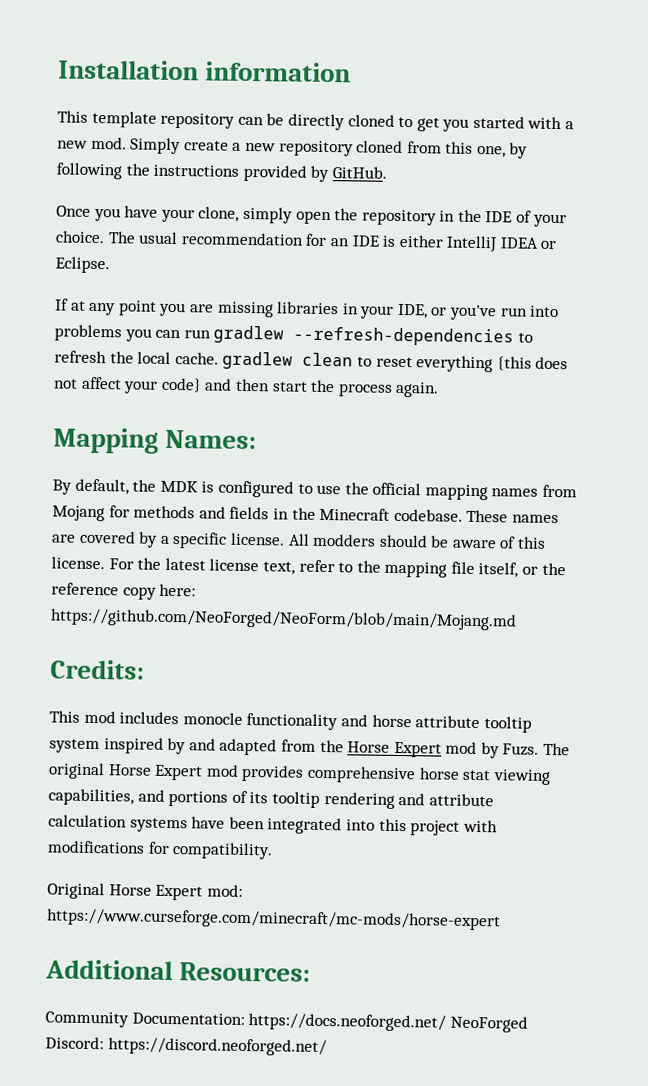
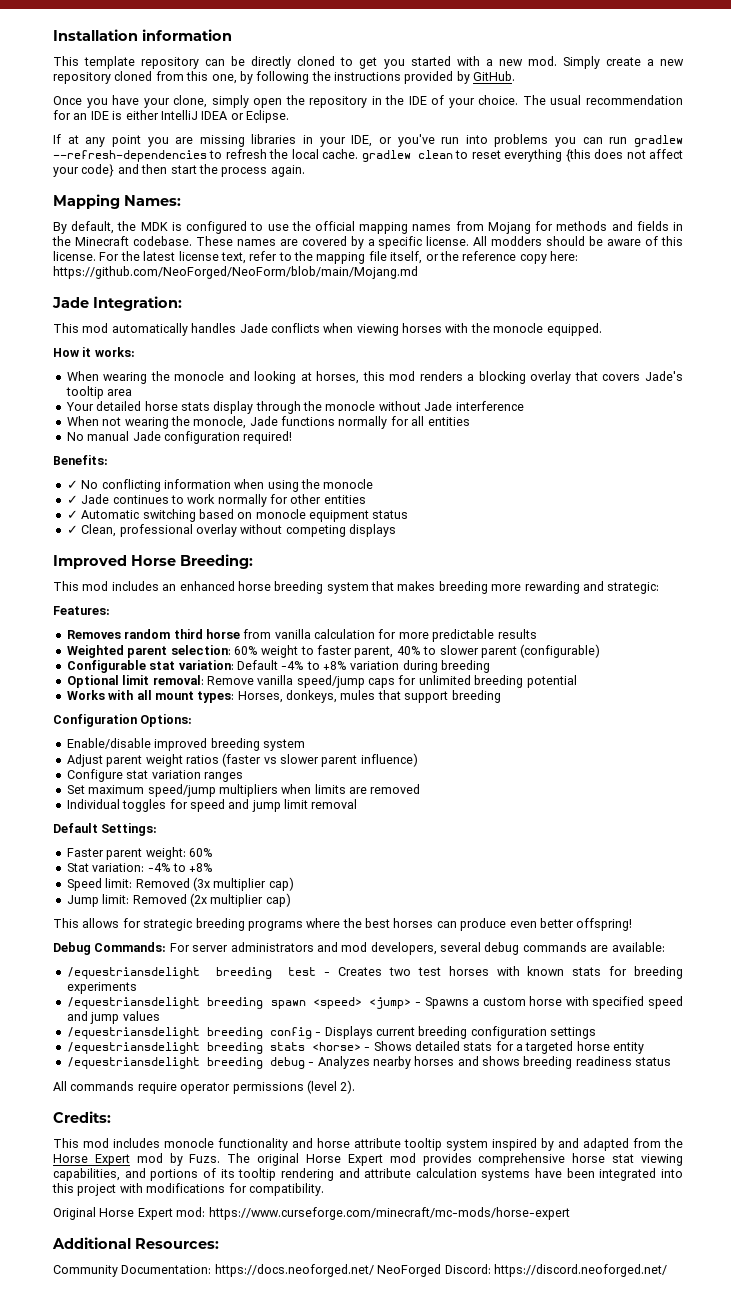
+ Jade Integration:
+ This mod automatically handles Jade conflicts when viewing horses with the monocle equipped.
+ How it works:
+ When wearing the monocle and looking at horses, this mod renders a blocking overlay that covers Jade's tooltip area
+ Your detailed horse stats display through the monocle without Jade interference
+ When not wearing the monocle, Jade functions normally for all entities
+ No manual Jade configuration required!
+ Benefits:
+ ✓ No conflicting information when using the monocle
+ ✓ Jade continues to work normally for other entities
+ ✓ Automatic switching based on monocle equipment status
+ ✓ Clean, professional overlay without competing displays
+ Improved Horse Breeding:
+ This mod includes an enhanced horse breeding system that makes breeding more rewarding and strategic:
+ Features:
+ Removes random third horse from vanilla calculation for more predictable results
+ Weighted parent selection: 60% weight to faster parent, 40% to slower parent (configurable)
+ Configurable stat variation: Default -4% to +8% variation during breeding
+ Optional limit removal: Remove vanilla speed/jump caps for unlimited breeding potential
+ Works with all mount types: Horses, donkeys, mules that support breeding
+ Configuration Options:
+ Enable/disable improved breeding system
+ Adjust parent weight ratios (faster vs slower parent influence)
+ Configure stat variation ranges
+ Set maximum speed/jump multipliers when limits are removed
+ Individual toggles for speed and jump limit removal
+ Default Settings:
+ Faster parent weight: 60%
+ Stat variation: -4% to +8%
+ Speed limit: Removed (3x multiplier cap)
+ Jump limit: Removed (2x multiplier cap)
+ This allows for strategic breeding programs where the best horses can produce even better offspring!
+ Debug Commands: For server administrators and mod developers, several debug commands are available:
+ /equestriansdelight breeding test - Creates two test horses with known stats for breeding experiments
+ /equestriansdelight breeding spawn <speed> <jump> - Spawns a custom horse with specified speed and jump values
+ /equestriansdelight breeding config - Displays current breeding configuration settings
+ /equestriansdelight breeding stats <horse> - Shows detailed stats for a targeted horse entity
+ /equestriansdelight breeding debug - Analyzes nearby horses and shows breeding readiness status
+ All commands require operator permissions (level 2).

